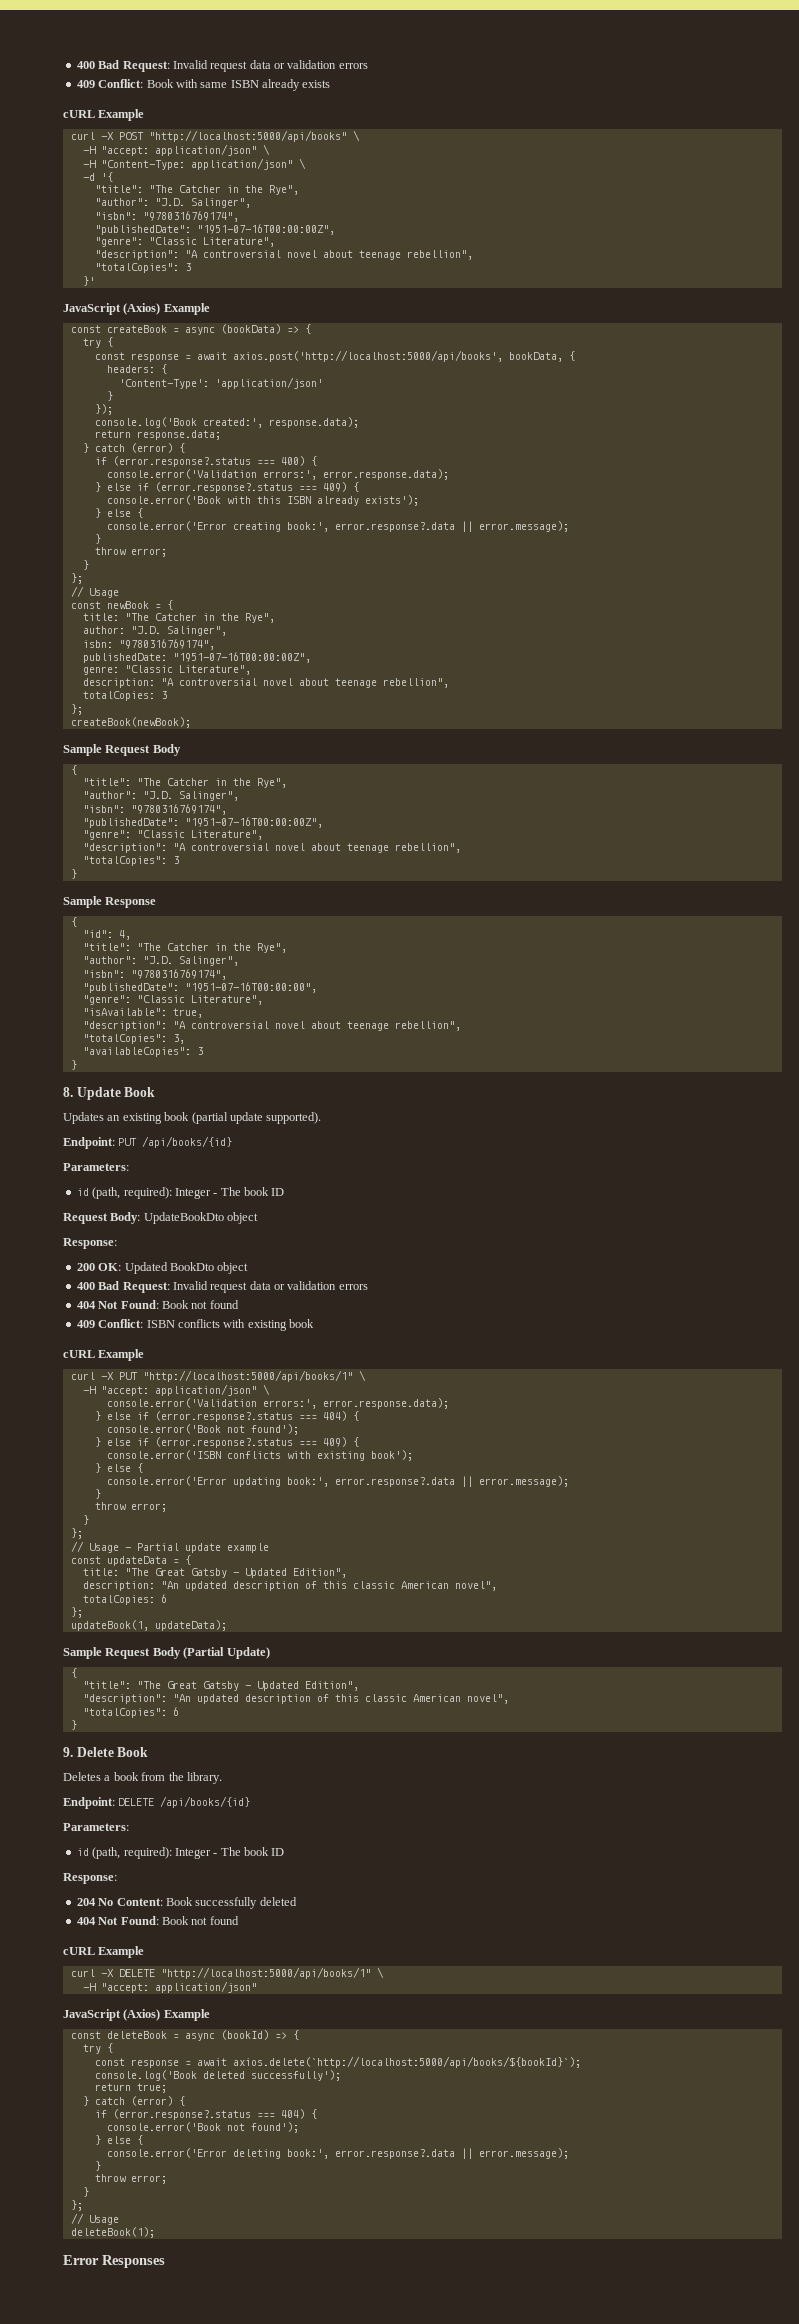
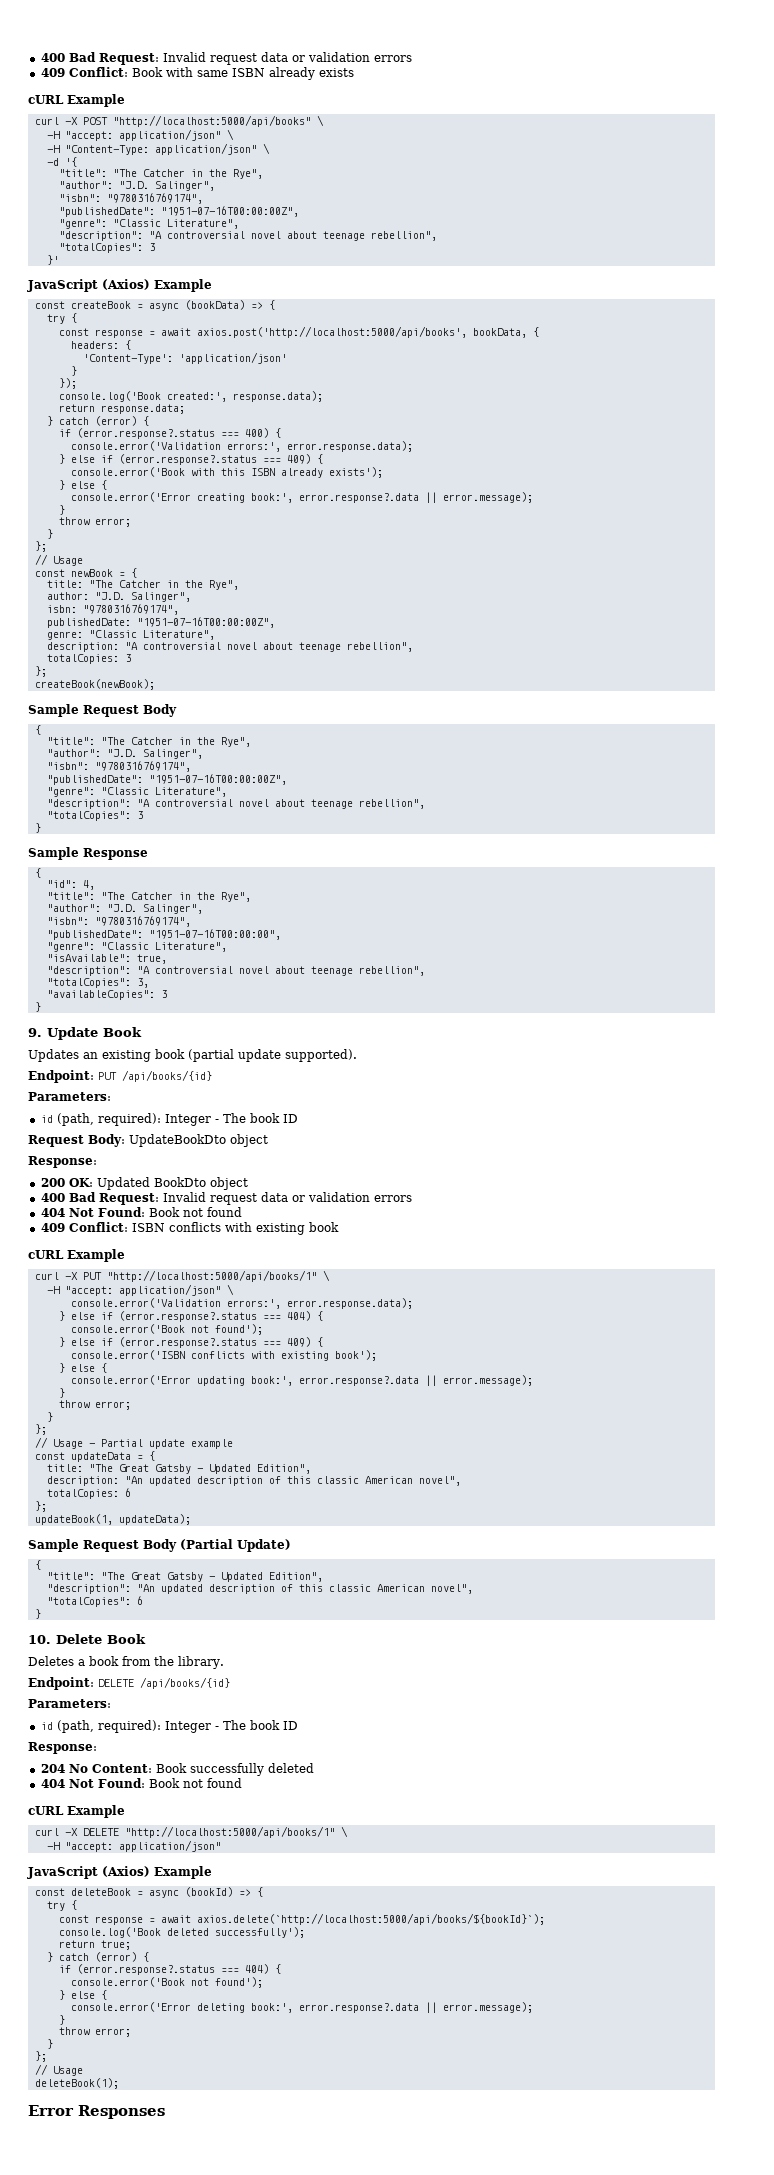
- 8. Update Book
+ 9. Update Book
- 9. Delete Book
+ 10. Delete Book

